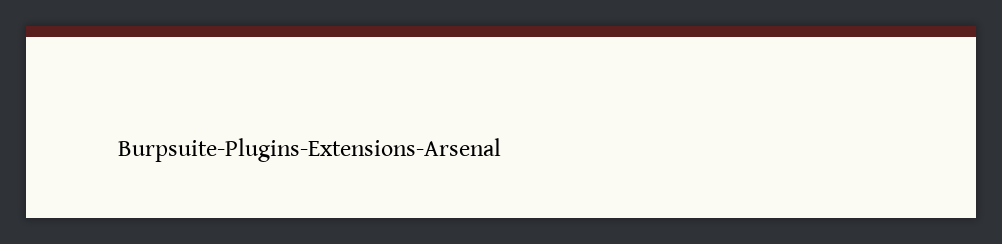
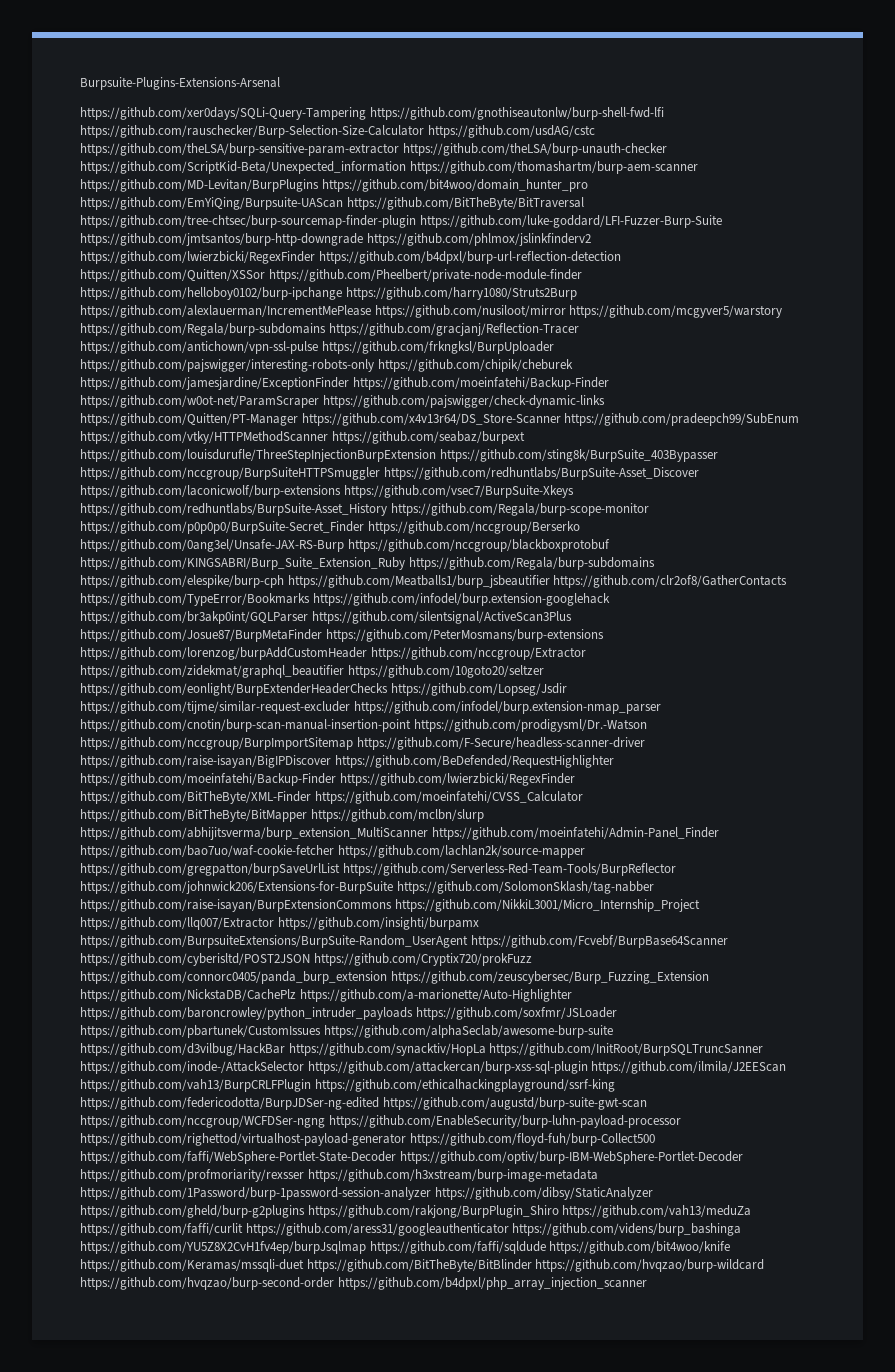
+ https://github.com/xer0days/SQLi-Query-Tampering https://github.com/gnothiseautonlw/burp-shell-fwd-lfi https://github.com/rauschecker/Burp-Selection-Size-Calculator https://github.com/usdAG/cstc https://github.com/theLSA/burp-sensitive-param-extractor https://github.com/theLSA/burp-unauth-checker https://github.com/ScriptKid-Beta/Unexpected_information https://github.com/thomashartm/burp-aem-scanner https://github.com/MD-Levitan/BurpPlugins https://github.com/bit4woo/domain_hunter_pro https://github.com/EmYiQing/Burpsuite-UAScan https://github.com/BitTheByte/BitTraversal https://github.com/tree-chtsec/burp-sourcemap-finder-plugin https://github.com/luke-goddard/LFI-Fuzzer-Burp-Suite https://github.com/jmtsantos/burp-http-downgrade https://github.com/phlmox/jslinkfinderv2 https://github.com/lwierzbicki/RegexFinder https://github.com/b4dpxl/burp-url-reflection-detection https://github.com/Quitten/XSSor https://github.com/Pheelbert/private-node-module-finder https://github.com/helloboy0102/burp-ipchange https://github.com/harry1080/Struts2Burp https://github.com/alexlauerman/IncrementMePlease https://github.com/nusiloot/mirror https://github.com/mcgyver5/warstory https://github.com/Regala/burp-subdomains https://github.com/gracjanj/Reflection-Tracer https://github.com/antichown/vpn-ssl-pulse https://github.com/frkngksl/BurpUploader https://github.com/pajswigger/interesting-robots-only https://github.com/chipik/cheburek https://github.com/jamesjardine/ExceptionFinder https://github.com/moeinfatehi/Backup-Finder https://github.com/w0ot-net/ParamScraper https://github.com/pajswigger/check-dynamic-links https://github.com/Quitten/PT-Manager https://github.com/x4v13r64/DS_Store-Scanner https://github.com/pradeepch99/SubEnum https://github.com/vtky/HTTPMethodScanner https://github.com/seabaz/burpext https://github.com/louisdurufle/ThreeStepInjectionBurpExtension https://github.com/sting8k/BurpSuite_403Bypasser https://github.com/nccgroup/BurpSuiteHTTPSmuggler https://github.com/redhuntlabs/BurpSuite-Asset_Discover https://github.com/laconicwolf/burp-extensions https://github.com/vsec7/BurpSuite-Xkeys https://github.com/redhuntlabs/BurpSuite-Asset_History https://github.com/Regala/burp-scope-monitor https://github.com/p0p0p0/BurpSuite-Secret_Finder https://github.com/nccgroup/Berserko https://github.com/0ang3el/Unsafe-JAX-RS-Burp https://github.com/nccgroup/blackboxprotobuf https://github.com/KINGSABRI/Burp_Suite_Extension_Ruby https://github.com/Regala/burp-subdomains https://github.com/elespike/burp-cph https://github.com/Meatballs1/burp_jsbeautifier https://github.com/clr2of8/GatherContacts https://github.com/TypeError/Bookmarks https://github.com/infodel/burp.extension-googlehack https://github.com/br3akp0int/GQLParser https://github.com/silentsignal/ActiveScan3Plus https://github.com/Josue87/BurpMetaFinder https://github.com/PeterMosmans/burp-extensions https://github.com/lorenzog/burpAddCustomHeader https://github.com/nccgroup/Extractor https://github.com/zidekmat/graphql_beautifier https://github.com/10goto20/seltzer https://github.com/eonlight/BurpExtenderHeaderChecks https://github.com/Lopseg/Jsdir https://github.com/tijme/similar-request-excluder https://github.com/infodel/burp.extension-nmap_parser https://github.com/cnotin/burp-scan-manual-insertion-point https://github.com/prodigysml/Dr.-Watson https://github.com/nccgroup/BurpImportSitemap https://github.com/F-Secure/headless-scanner-driver https://github.com/raise-isayan/BigIPDiscover https://github.com/BeDefended/RequestHighlighter https://github.com/moeinfatehi/Backup-Finder https://github.com/lwierzbicki/RegexFinder https://github.com/BitTheByte/XML-Finder https://github.com/moeinfatehi/CVSS_Calculator https://github.com/BitTheByte/BitMapper https://github.com/mclbn/slurp https://github.com/abhijitsverma/burp_extension_MultiScanner https://github.com/moeinfatehi/Admin-Panel_Finder https://github.com/bao7uo/waf-cookie-fetcher https://github.com/lachlan2k/source-mapper https://github.com/gregpatton/burpSaveUrlList https://github.com/Serverless-Red-Team-Tools/BurpReflector https://github.com/johnwick206/Extensions-for-BurpSuite https://github.com/SolomonSklash/tag-nabber https://github.com/raise-isayan/BurpExtensionCommons https://github.com/NikkiL3001/Micro_Internship_Project https://github.com/llq007/Extractor https://github.com/insighti/burpamx https://github.com/BurpsuiteExtensions/BurpSuite-Random_UserAgent https://github.com/Fcvebf/BurpBase64Scanner https://github.com/cyberisltd/POST2JSON https://github.com/Cryptix720/prokFuzz https://github.com/connorc0405/panda_burp_extension https://github.com/zeuscybersec/Burp_Fuzzing_Extension https://github.com/NickstaDB/CachePlz https://github.com/a-marionette/Auto-Highlighter https://github.com/baroncrowley/python_intruder_payloads https://github.com/soxfmr/JSLoader https://github.com/pbartunek/CustomIssues https://github.com/alphaSeclab/awesome-burp-suite https://github.com/d3vilbug/HackBar https://github.com/synacktiv/HopLa https://github.com/InitRoot/BurpSQLTruncSanner https://github.com/inode-/AttackSelector https://github.com/attackercan/burp-xss-sql-plugin https://github.com/ilmila/J2EEScan https://github.com/vah13/BurpCRLFPlugin https://github.com/ethicalhackingplayground/ssrf-king https://github.com/federicodotta/BurpJDSer-ng-edited https://github.com/augustd/burp-suite-gwt-scan https://github.com/nccgroup/WCFDSer-ngng https://github.com/EnableSecurity/burp-luhn-payload-processor https://github.com/righettod/virtualhost-payload-generator https://github.com/floyd-fuh/burp-Collect500 https://github.com/faffi/WebSphere-Portlet-State-Decoder https://github.com/optiv/burp-IBM-WebSphere-Portlet-Decoder https://github.com/profmoriarity/rexsser https://github.com/h3xstream/burp-image-metadata https://github.com/1Password/burp-1password-session-analyzer https://github.com/dibsy/StaticAnalyzer https://github.com/gheld/burp-g2plugins https://github.com/rakjong/BurpPlugin_Shiro https://github.com/vah13/meduZa https://github.com/faffi/curlit https://github.com/aress31/googleauthenticator https://github.com/videns/burp_bashinga https://github.com/YU5Z8X2CvH1fv4ep/burpJsqlmap https://github.com/faffi/sqldude https://github.com/bit4woo/knife https://github.com/Keramas/mssqli-duet https://github.com/BitTheByte/BitBlinder https://github.com/hvqzao/burp-wildcard https://github.com/hvqzao/burp-second-order https://github.com/b4dpxl/php_array_injection_scanner

